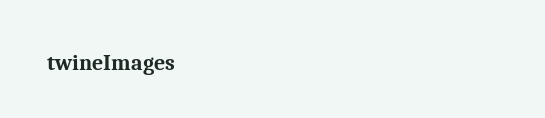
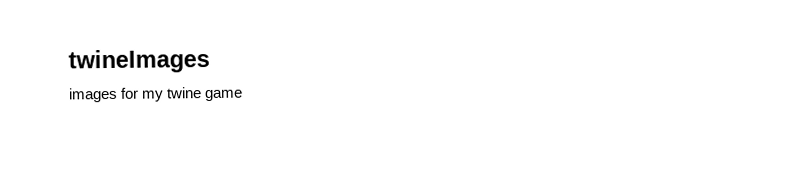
+ images for my twine game

